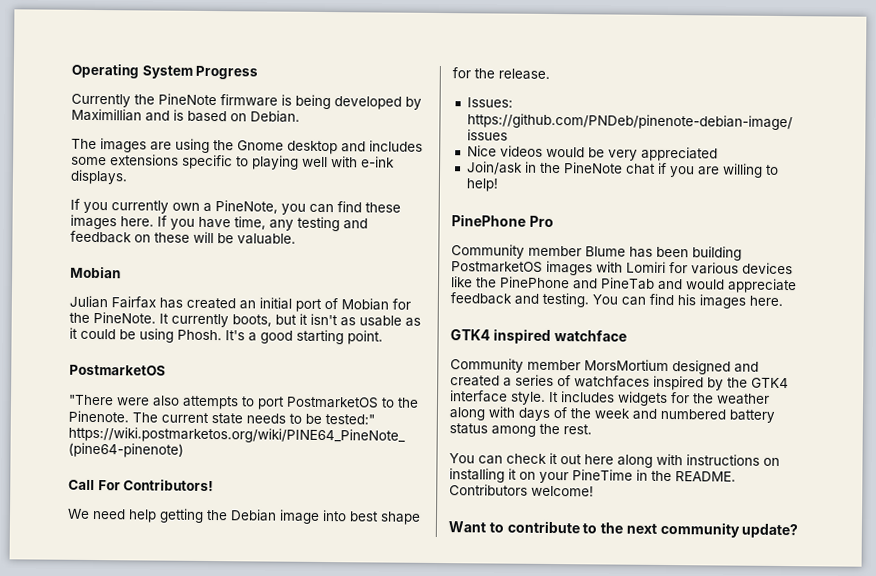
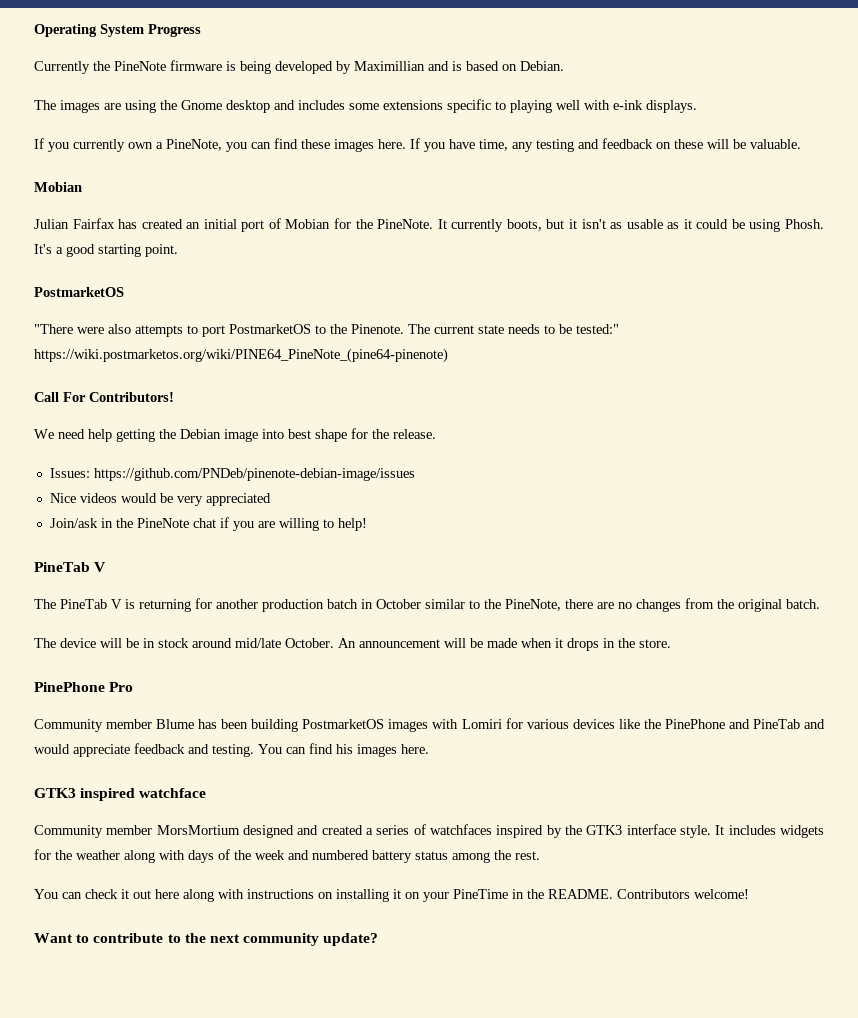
  Join/ask in the PineNote chat if you are willing to help!
+ PineTab V
+ The PineTab V is returning for another production batch in October similar to the PineNote, there are no changes from the original batch.
+ The device will be in stock around mid/late October. An announcement will be made when it drops in the store.
- GTK4 inspired watchface
+ GTK3 inspired watchface
- Community member MorsMortium designed and created a series of watchfaces inspired by the GTK4 interface style.
+ Community member MorsMortium designed and created a series of watchfaces inspired by the GTK3 interface style.

